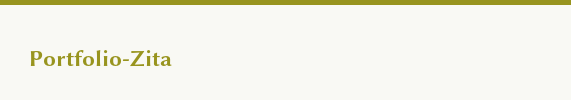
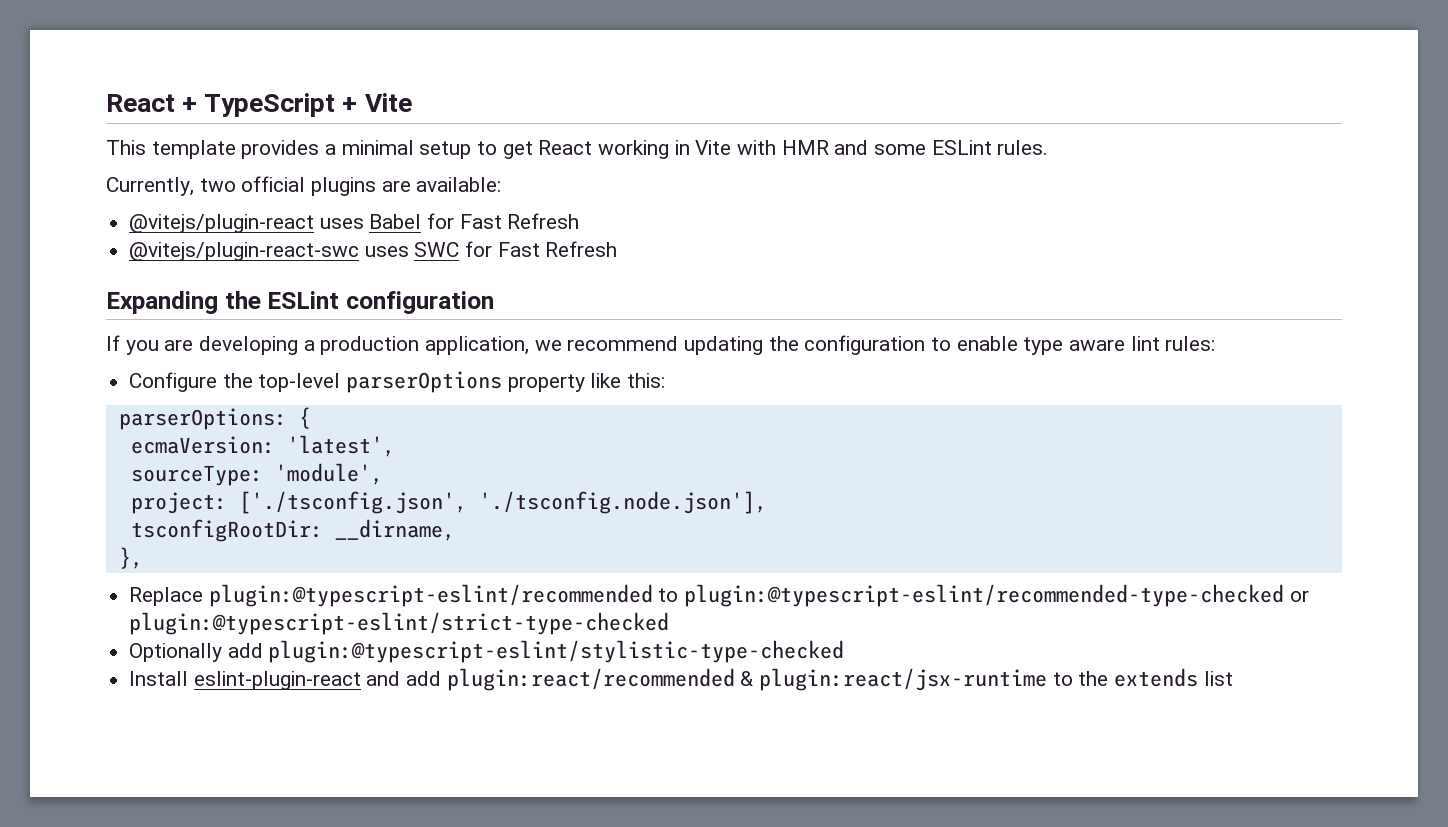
- Portfolio-Zita
+ React + TypeScript + Vite
+ This template provides a minimal setup to get React working in Vite with HMR and some ESLint rules.
+ Currently, two official plugins are available:
+ @vitejs/plugin-react uses Babel for Fast Refresh
+ @vitejs/plugin-react-swc uses SWC for Fast Refresh
+ Expanding the ESLint configuration
+ If you are developing a production application, we recommend updating the configuration to enable type aware lint rules:
+ Configure the top-level parserOptions property like this:
+ parserOptions: {
+ ecmaVersion: 'latest',
+ sourceType: 'module',
+ project: ['./tsconfig.json', './tsconfig.node.json'],
+ tsconfigRootDir: __dirname,
+ },
+ Replace plugin:@typescript-eslint/recommended to plugin:@typescript-eslint/recommended-type-checked or plugin:@typescript-eslint/strict-type-checked
+ Optionally add plugin:@typescript-eslint/stylistic-type-checked
+ Install eslint-plugin-react and add plugin:react/recommended & plugin:react/jsx-runtime to the extends list

